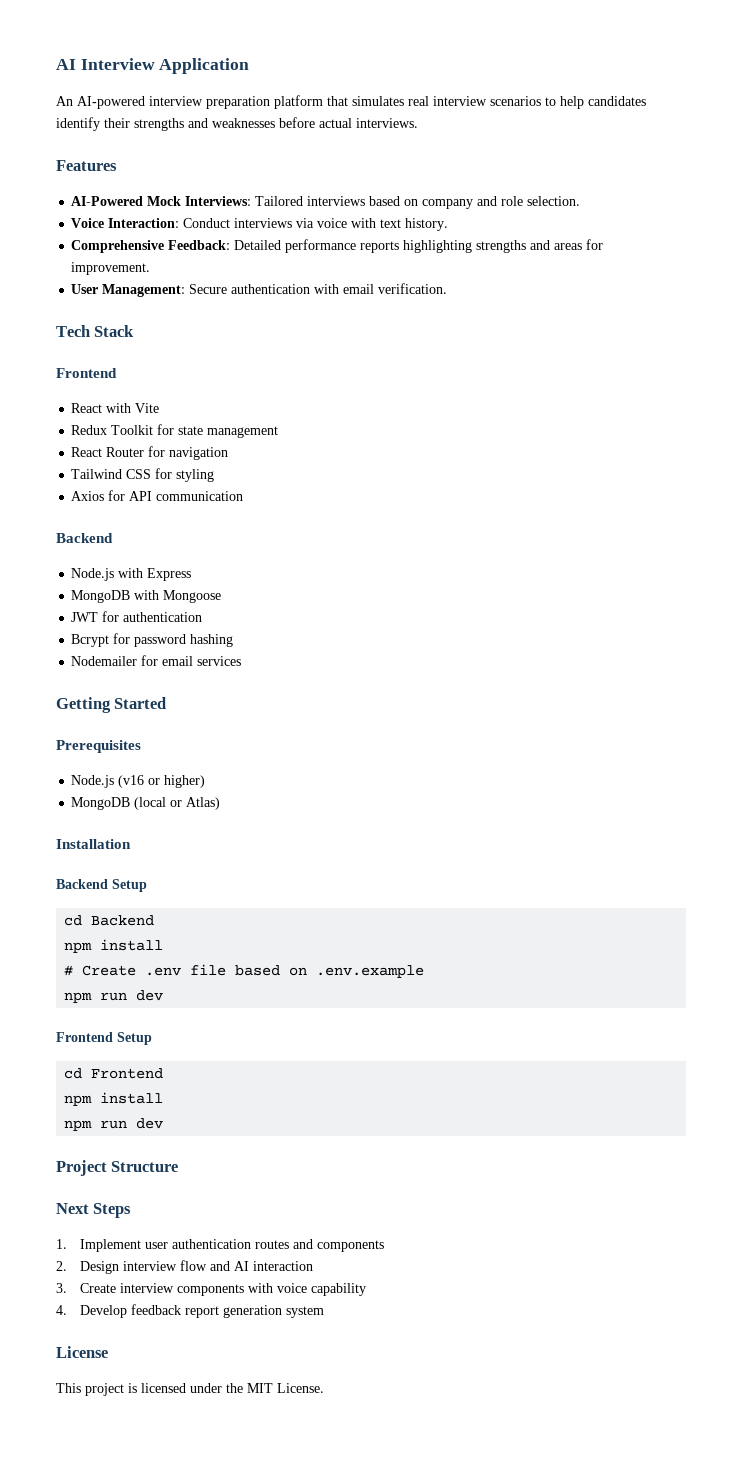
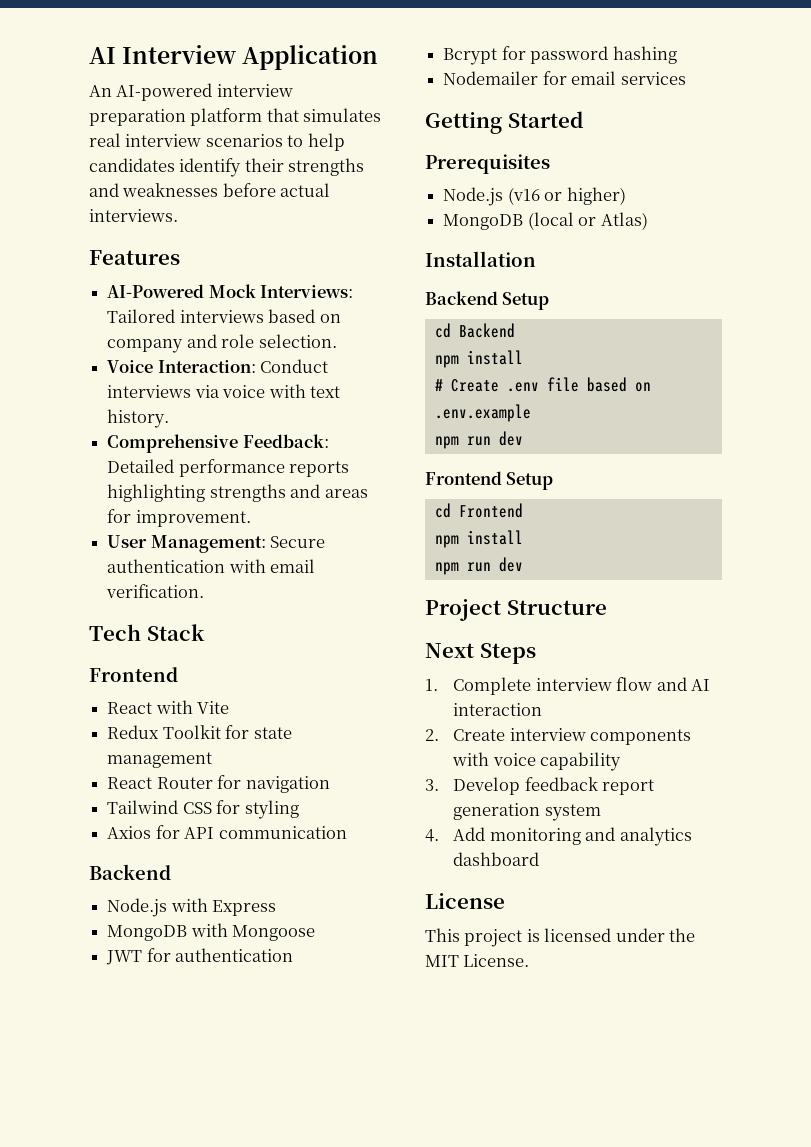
- 1. Implement user authentication routes and components
- 2. Design interview flow and AI interaction
+ 1. Complete interview flow and AI interaction
- 3. Create interview components with voice capability
+ 2. Create interview components with voice capability
- 4. Develop feedback report generation system
+ 3. Develop feedback report generation system
+ 4. Add monitoring and analytics dashboard

